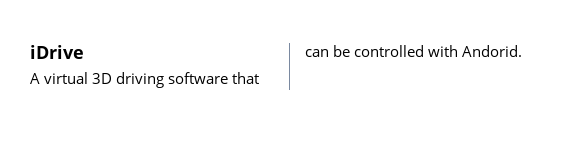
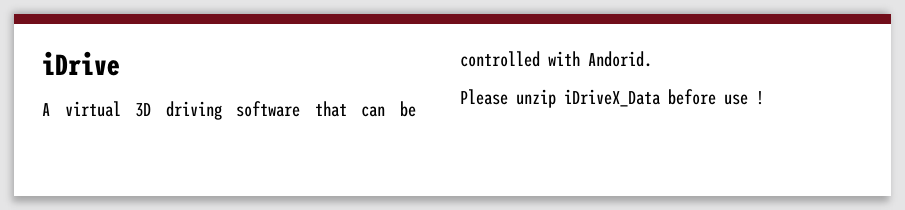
+ Please unzip iDriveX_Data before use !

